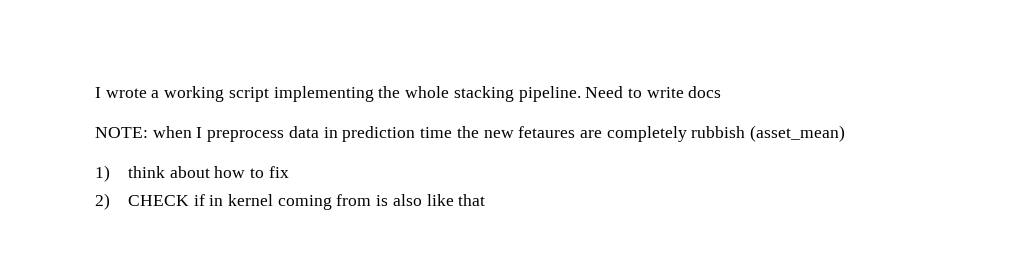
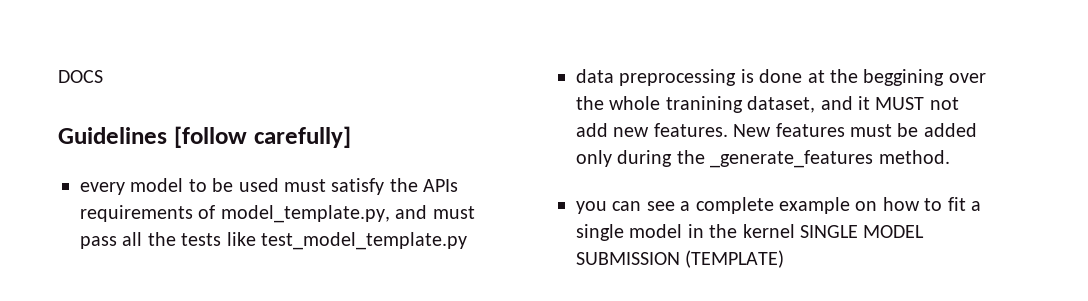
- I wrote a working script implementing the whole stacking pipeline. Need to write docs
- NOTE: when I preprocess data in prediction time the new fetaures are completely rubbish (asset_mean)
- 1) think about how to fix
- 2) CHECK if in kernel coming from is also like that
+ DOCS
+ Guidelines [follow carefully]
+ every model to be used must satisfy the APIs requirements of model_template.py, and must pass all the tests like test_model_template.py
+ data preprocessing is done at the beggining over the whole tranining dataset, and it MUST not add new features. New features must be added only during the _generate_features method.
+ you can see a complete example on how to fit a single model in the kernel SINGLE MODEL SUBMISSION (TEMPLATE)

